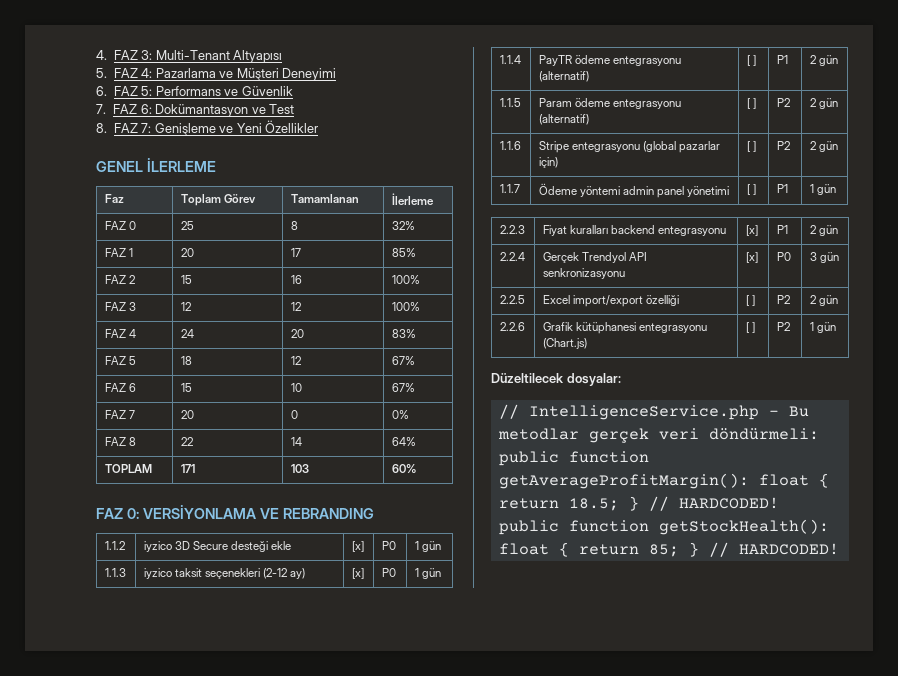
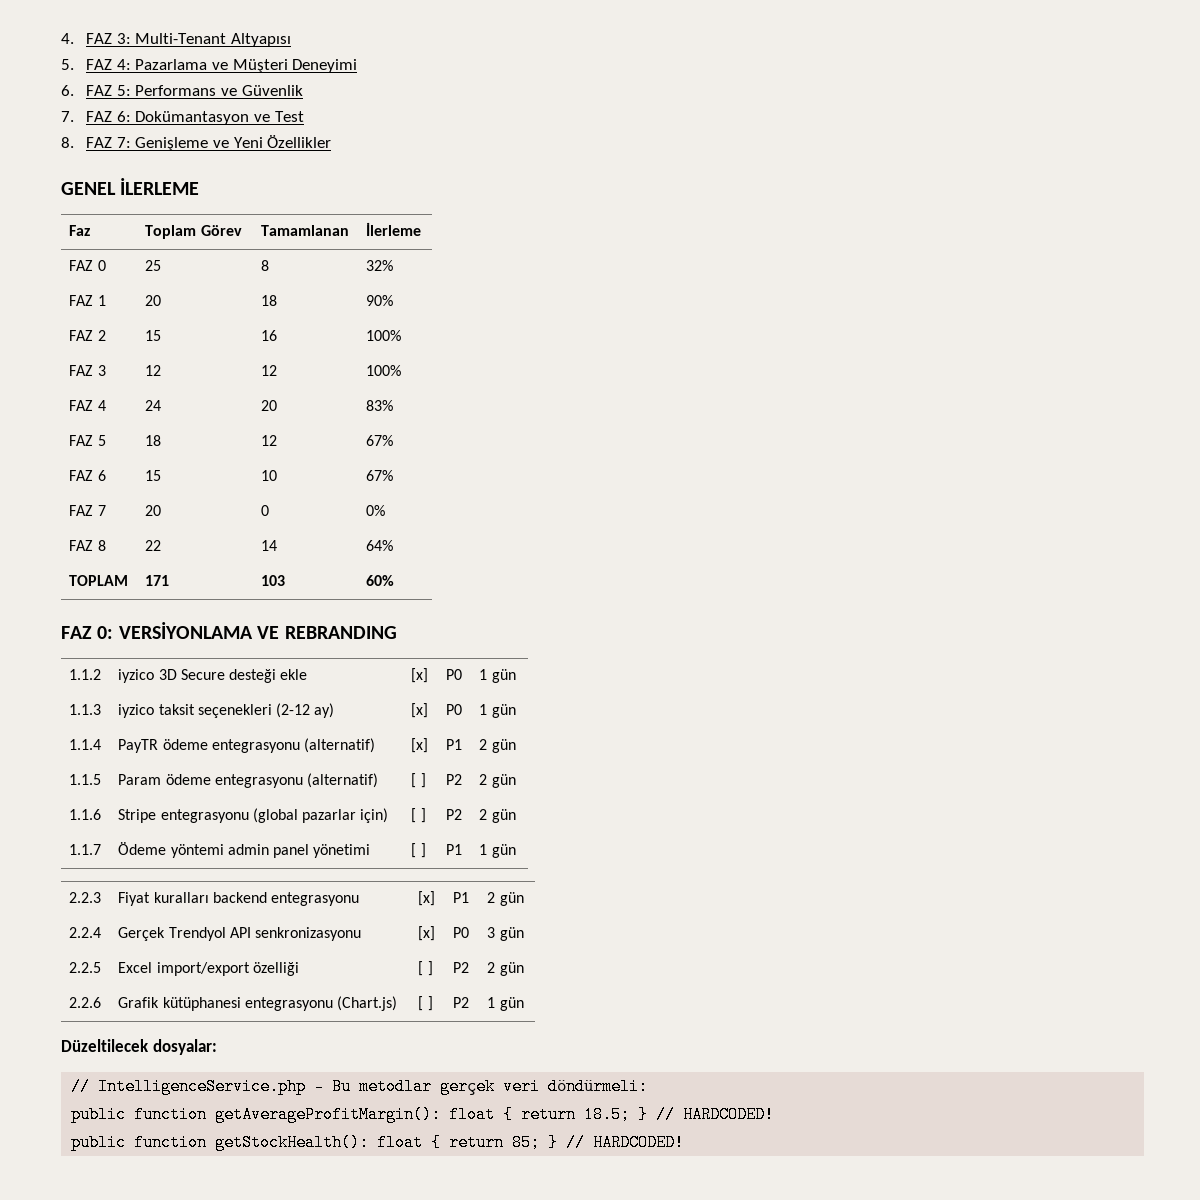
- FAZ 1 | 20 | 17 | 85%
+ FAZ 1 | 20 | 18 | 90%
- 1.1.4 | PayTR ödeme entegrasyonu (alternatif) | [ ] | P1 | 2 gün
+ 1.1.4 | PayTR ödeme entegrasyonu (alternatif) | [x] | P1 | 2 gün

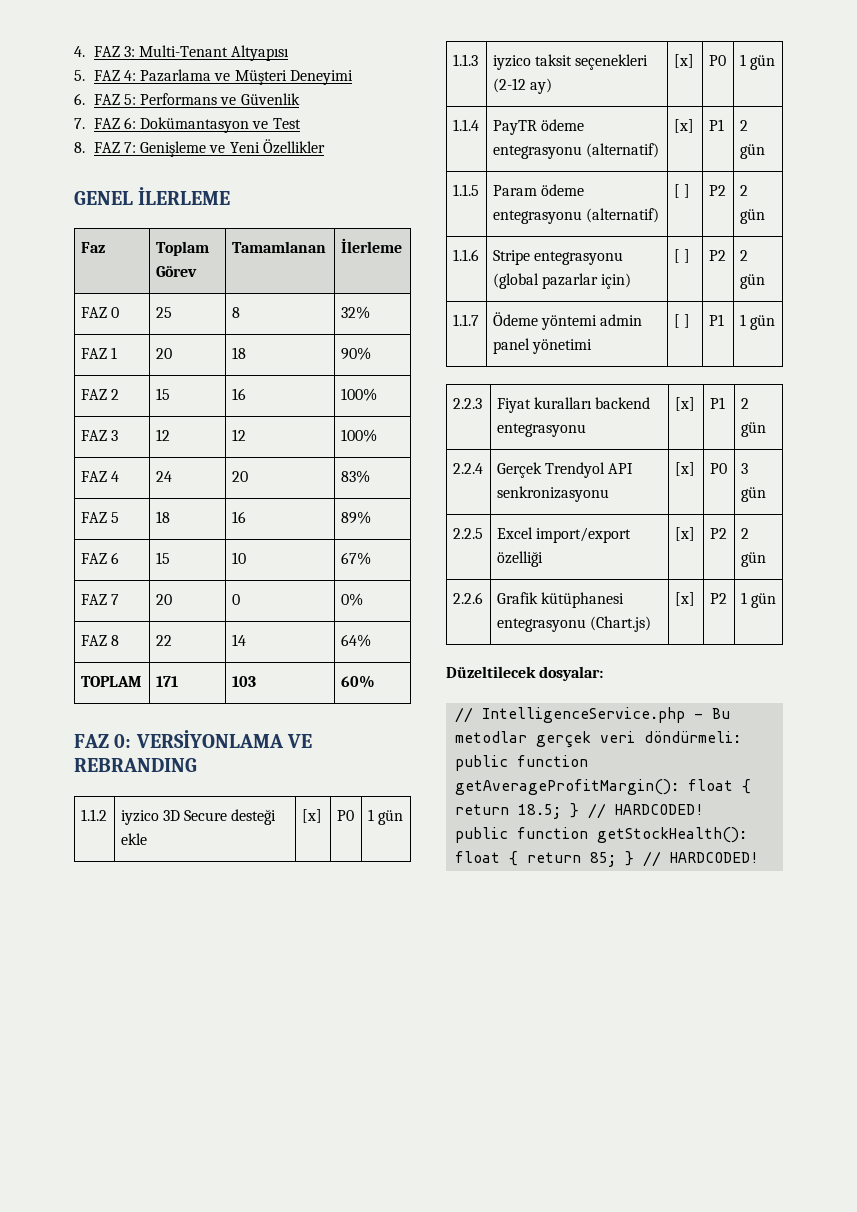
- FAZ 5 | 18 | 12 | 67%
+ FAZ 5 | 18 | 16 | 89%
- 2.2.5 | Excel import/export özelliği | [ ] | P2 | 2 gün
+ 2.2.5 | Excel import/export özelliği | [x] | P2 | 2 gün
- 2.2.6 | Grafik kütüphanesi entegrasyonu (Chart.js) | [ ] | P2 | 1 gün
+ 2.2.6 | Grafik kütüphanesi entegrasyonu (Chart.js) | [x] | P2 | 1 gün

